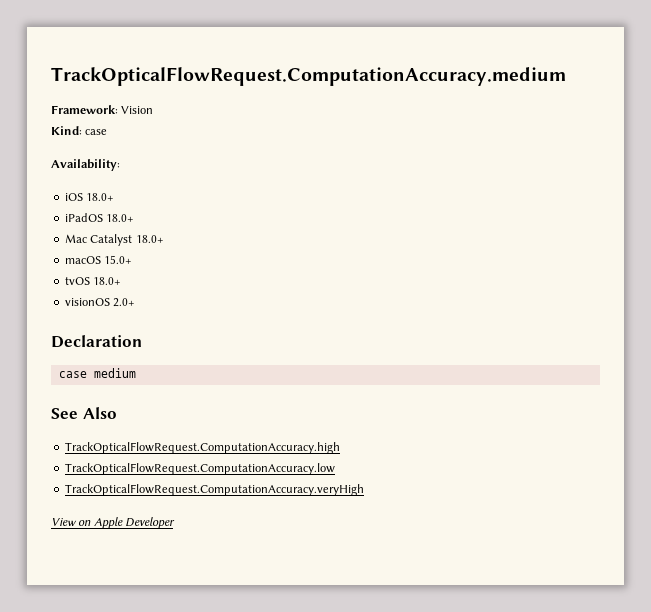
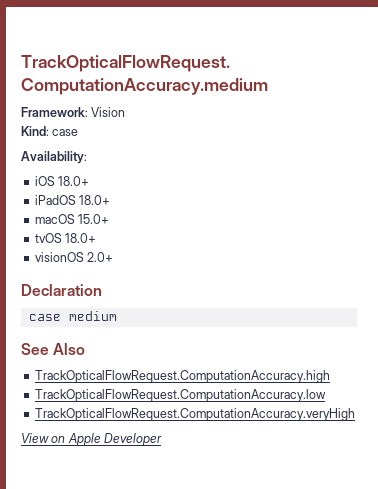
- Mac Catalyst 18.0+

